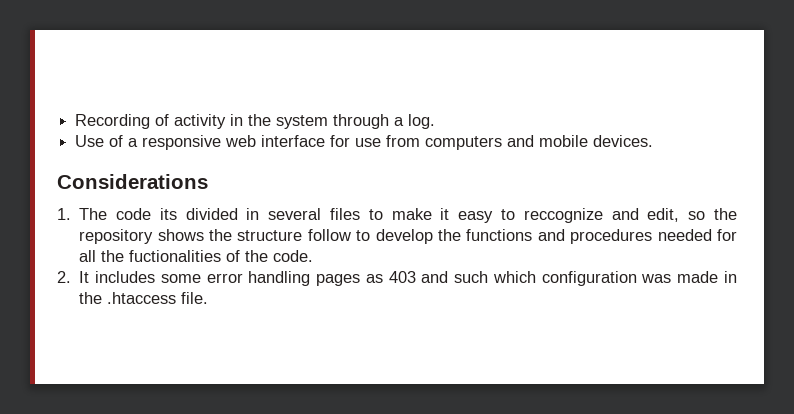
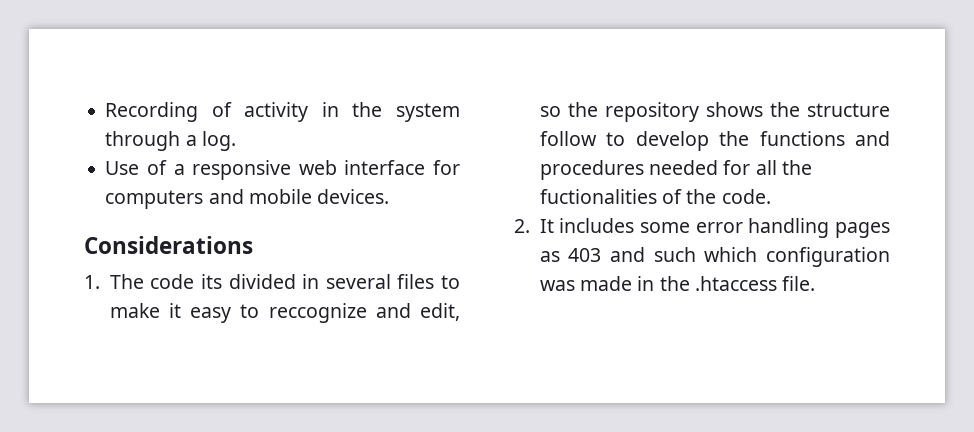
- Use of a responsive web interface for use from computers and mobile devices.
+ Use of a responsive web interface for computers and mobile devices.

